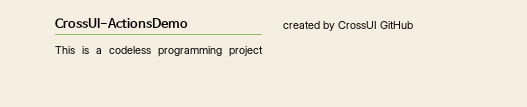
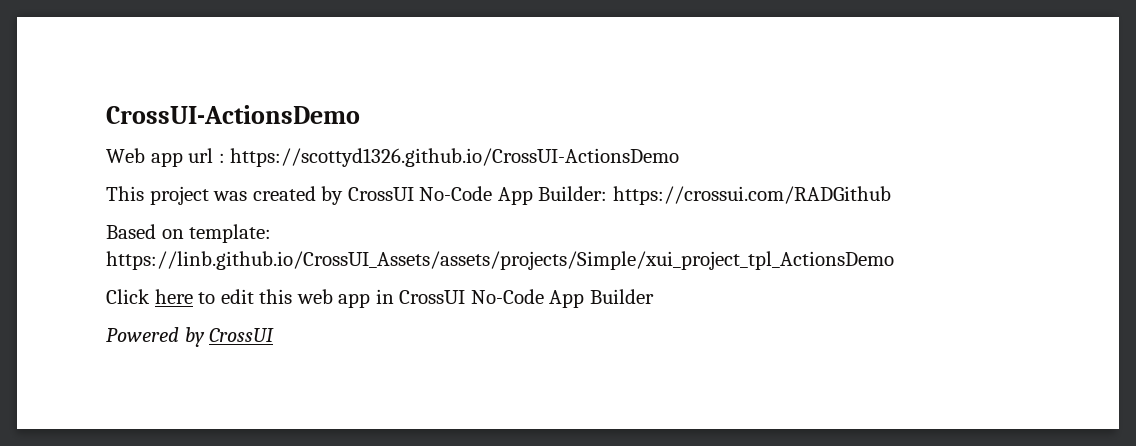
- This is a codeless programming project created by CrossUI GitHub
+ Web app url : https://scottyd1326.github.io/CrossUI-ActionsDemo
+ This project was created by CrossUI No-Code App Builder: https://crossui.com/RADGithub
+ Based on template: https://linb.github.io/CrossUI_Assets/assets/projects/Simple/xui_project_tpl_ActionsDemo
+ Click here to edit this web app in CrossUI No-Code App Builder
+ Powered by CrossUI

